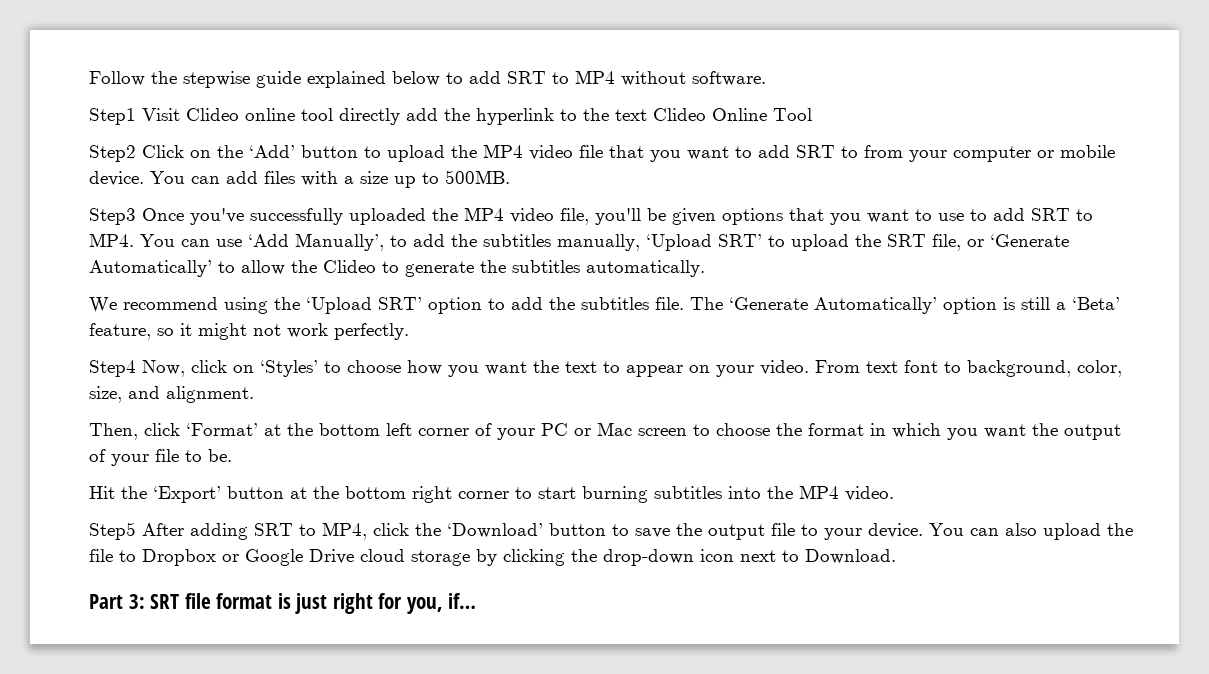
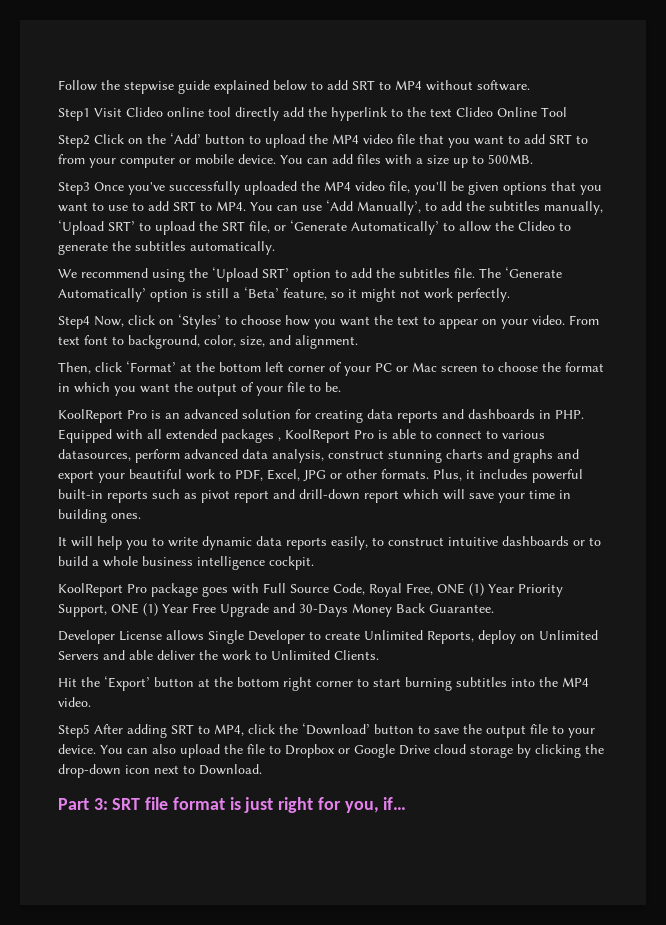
+ KoolReport Pro is an advanced solution for creating data reports and dashboards in PHP. Equipped with all extended packages , KoolReport Pro is able to connect to various datasources, perform advanced data analysis, construct stunning charts and graphs and export your beautiful work to PDF, Excel, JPG or other formats. Plus, it includes powerful built-in reports such as pivot report and drill-down report which will save your time in building ones.
+ It will help you to write dynamic data reports easily, to construct intuitive dashboards or to build a whole business intelligence cockpit.
+ KoolReport Pro package goes with Full Source Code, Royal Free, ONE (1) Year Priority Support, ONE (1) Year Free Upgrade and 30-Days Money Back Guarantee.
+ Developer License allows Single Developer to create Unlimited Reports, deploy on Unlimited Servers and able deliver the work to Unlimited Clients.

